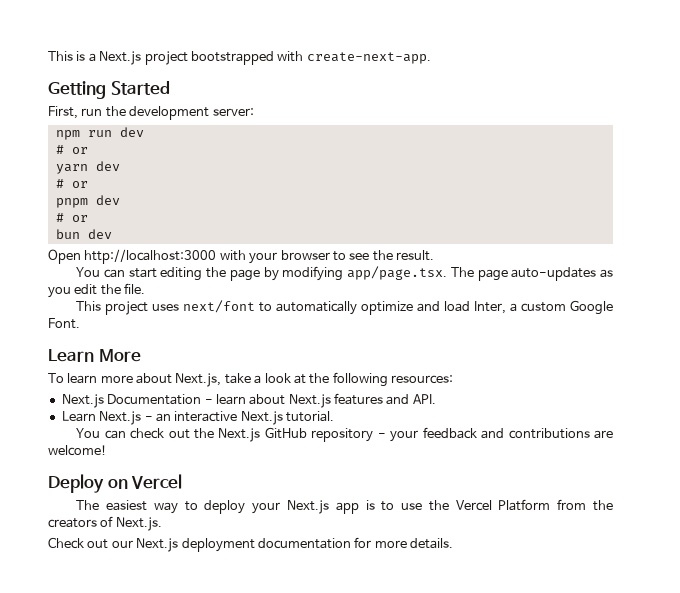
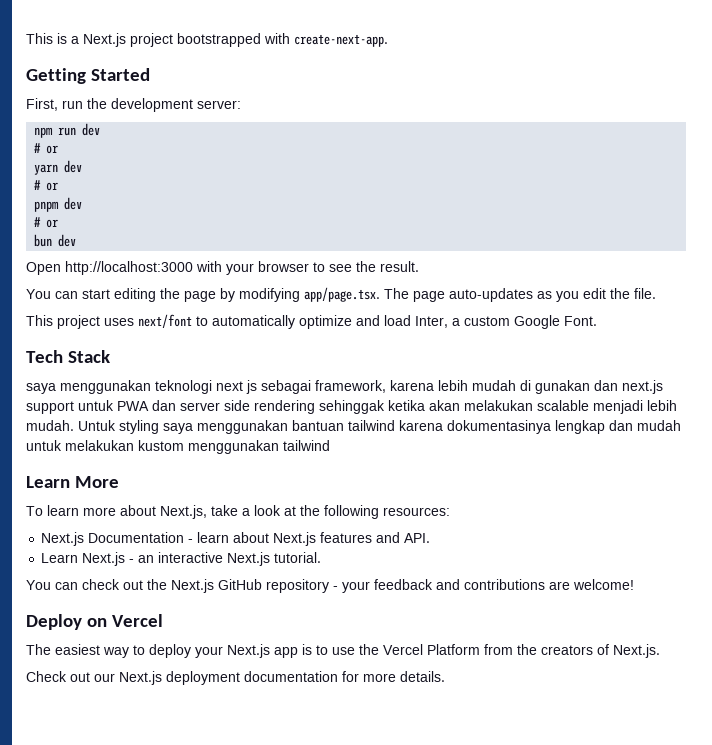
+ Tech Stack
+ saya menggunakan teknologi next js sebagai framework, karena lebih mudah di gunakan dan next.js support untuk PWA dan server side rendering sehinggak ketika akan melakukan scalable menjadi lebih mudah. Untuk styling saya menggunakan bantuan tailwind karena dokumentasinya lengkap dan mudah untuk melakukan kustom menggunakan tailwind

